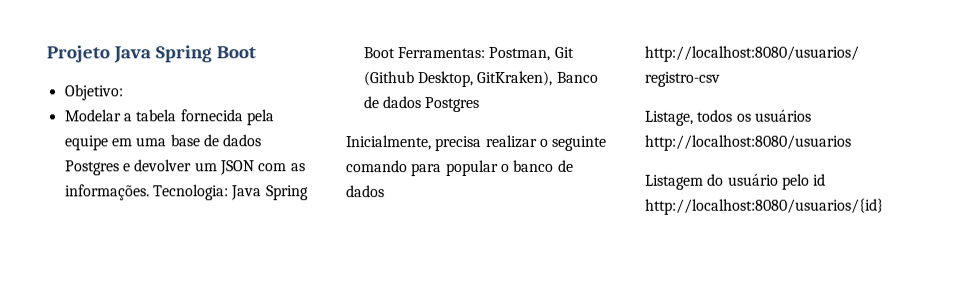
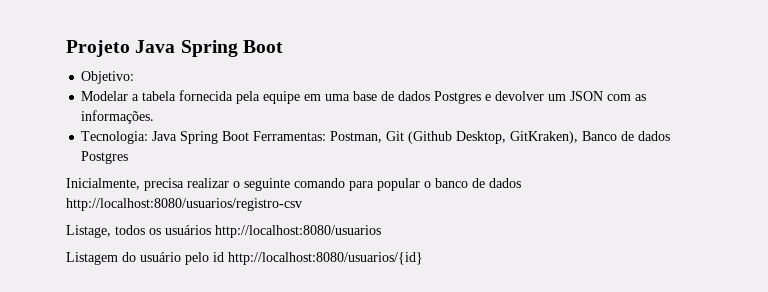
- Modelar a tabela fornecida pela equipe em uma base de dados Postgres e devolver um JSON com as informações. Tecnologia: Java Spring Boot Ferramentas: Postman, Git (Github Desktop, GitKraken), Banco de dados Postgres
+ Modelar a tabela fornecida pela equipe em uma base de dados Postgres e devolver um JSON com as informações.
+ Tecnologia: Java Spring Boot Ferramentas: Postman, Git (Github Desktop, GitKraken), Banco de dados Postgres

